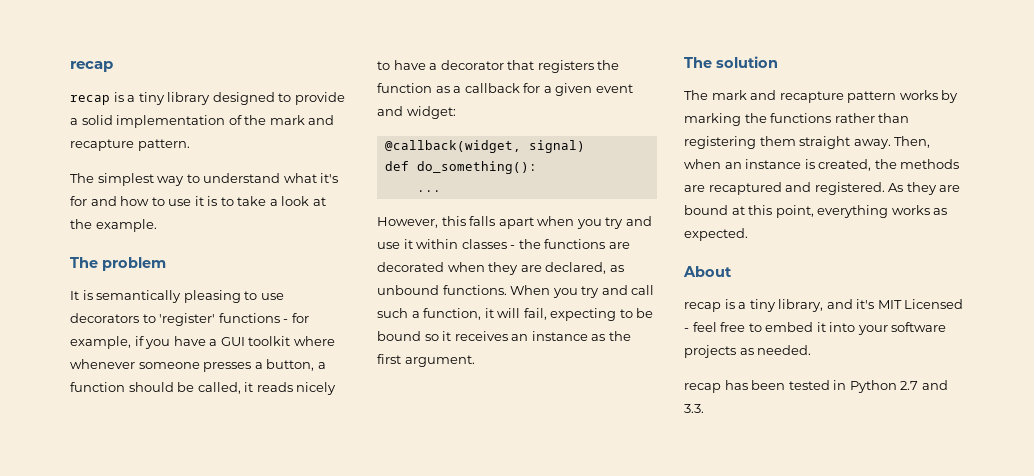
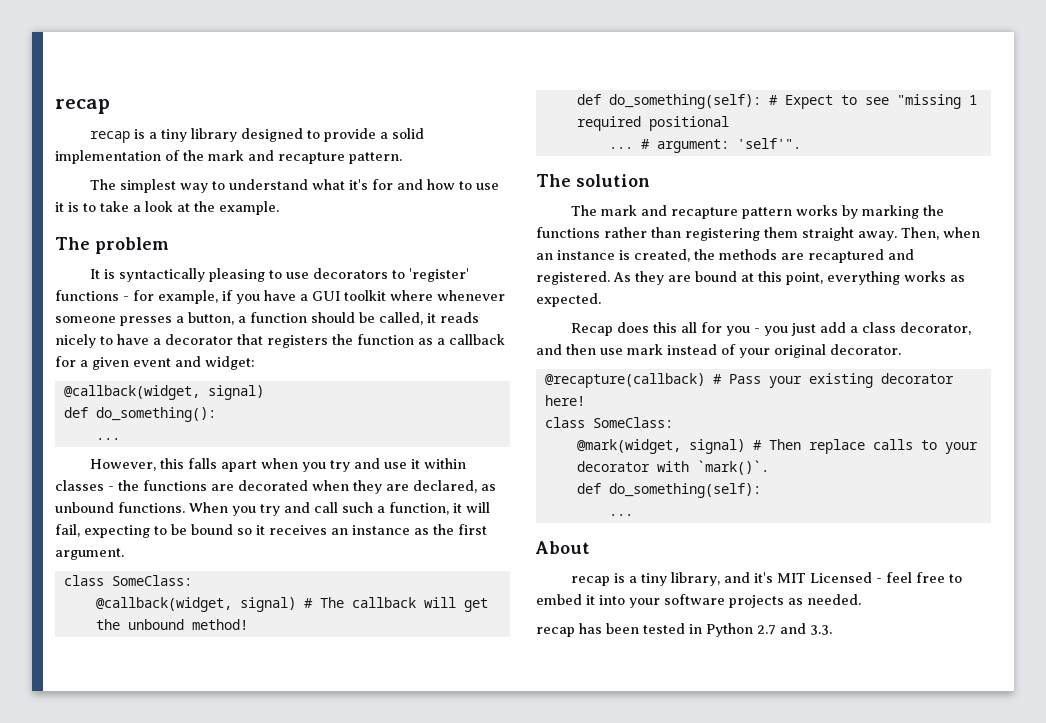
- It is semantically pleasing to use decorators to 'register' functions - for example, if you have a GUI toolkit where whenever someone presses a button, a function should be called, it reads nicely to have a decorator that registers the function as a callback for a given event and widget:
+ It is syntactically pleasing to use decorators to 'register' functions - for example, if you have a GUI toolkit where whenever someone presses a button, a function should be called, it reads nicely to have a decorator that registers the function as a callback for a given event and widget:
  When you try and call such a function, it will fail, expecting to be bound so it receives an instance as the first argument.
+ class SomeClass:
+ @callback(widget, signal) # The callback will get the unbound method!
+ def do_something(self): # Expect to see "missing 1 required positional
+ ... # argument: 'self'".
+ Recap does this all for you - you just add a class decorator, and then use mark instead of your original decorator.
+ @recapture(callback) # Pass your existing decorator here!
+ class SomeClass:
+ @mark(widget, signal) # Then replace calls to your decorator with `mark()`.
+ def do_something(self):
+ ...

